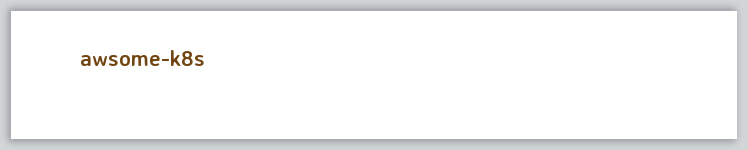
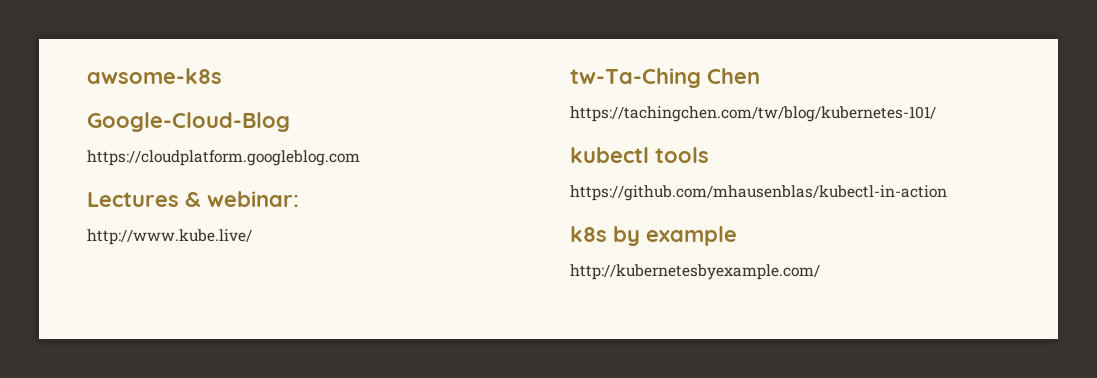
+ Google-Cloud-Blog
+ https://cloudplatform.googleblog.com
+ Lectures & webinar:
+ http://www.kube.live/
+ tw-Ta-Ching Chen
+ https://tachingchen.com/tw/blog/kubernetes-101/
+ kubectl tools
+ https://github.com/mhausenblas/kubectl-in-action
+ k8s by example
+ http://kubernetesbyexample.com/

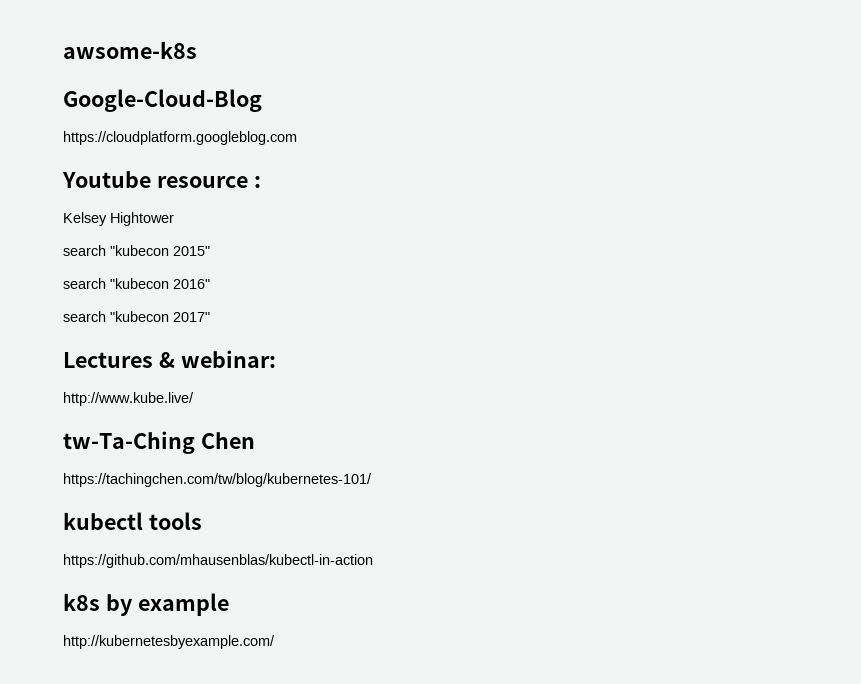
+ Youtube resource :
+ Kelsey Hightower
+ search "kubecon 2015"
+ search "kubecon 2016"
+ search "kubecon 2017"

